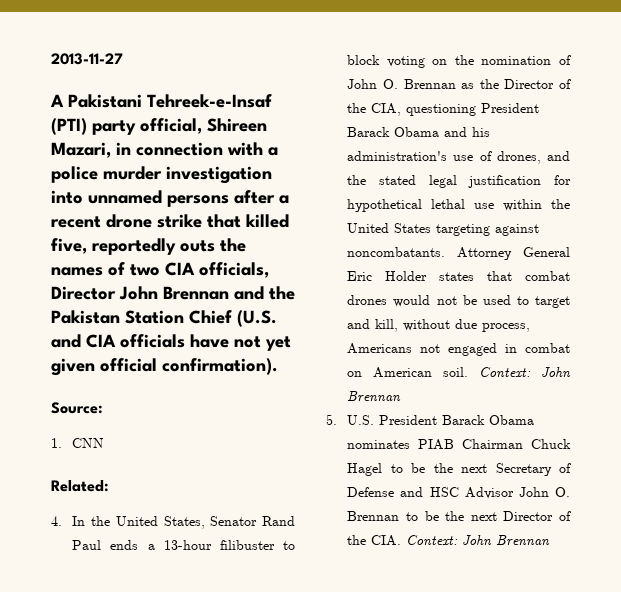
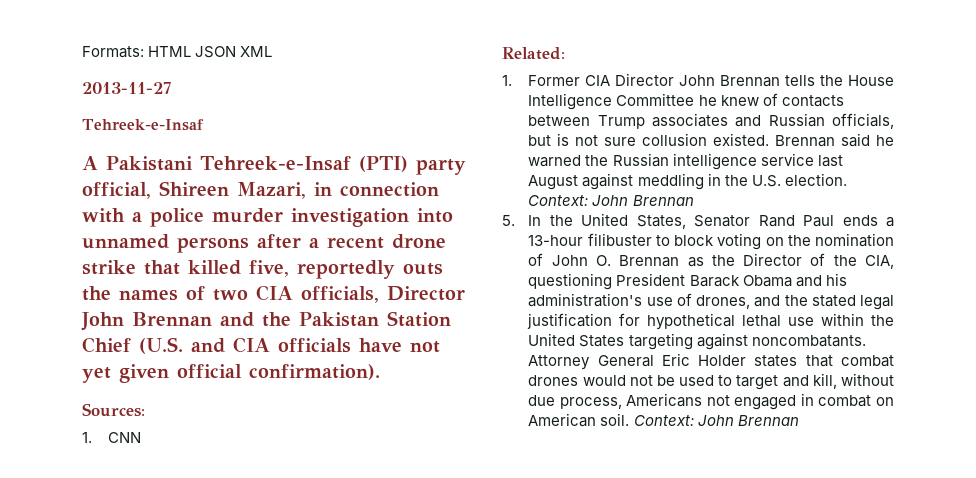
+ Formats: HTML JSON XML
  2013-11-27
+ Tehreek-e-Insaf
- Source:
+ Sources:
- 4. In the United States, Senator Rand Paul ends a 13-hour filibuster to block voting on the nomination of John O. Brennan as the Director of the CIA, questioning President Barack Obama and his administration's use of drones, and the stated legal justification for hypothetical lethal use within the United States targeting against noncombatants.
+ 1. Former CIA Director John Brennan tells the House Intelligence Committee he knew of contacts between Trump associates and Russian officials, but is not sure collusion existed. Brennan said he warned the Russian intelligence service last August against meddling in the U.S. election. Context: John Brennan
+ 5. In the United States, Senator Rand Paul ends a 13-hour filibuster to block voting on the nomination of John O. Brennan as the Director of the CIA, questioning President Barack Obama and his administration's use of drones, and the stated legal justification for hypothetical lethal use within the United States targeting against noncombatants.
- 5. U.S. President Barack Obama nominates PIAB Chairman Chuck Hagel to be the next Secretary of Defense and HSC Advisor John O. Brennan to be the next Director of the CIA. Context: John Brennan

